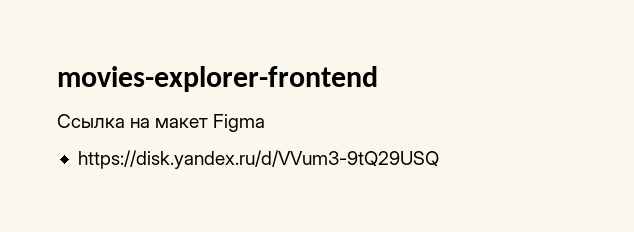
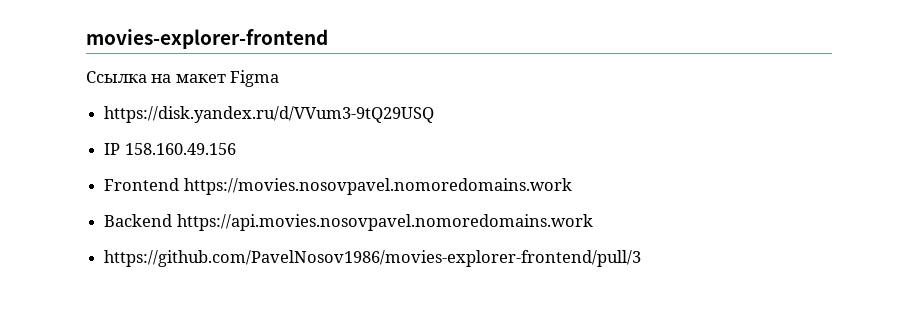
+ IP 158.160.49.156
+ Frontend https://movies.nosovpavel.nomoredomains.work
+ Backend https://api.movies.nosovpavel.nomoredomains.work
+ https://github.com/PavelNosov1986/movies-explorer-frontend/pull/3

